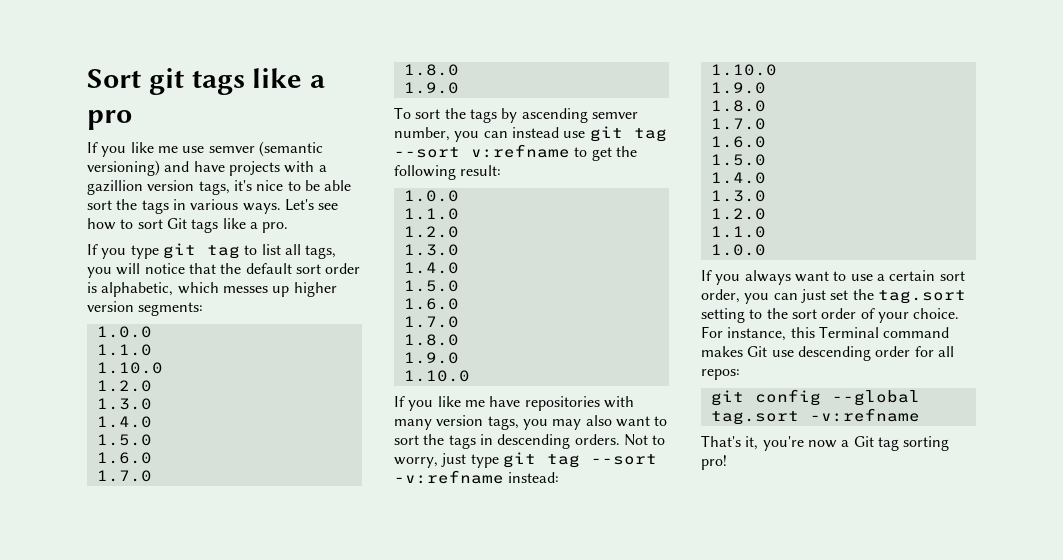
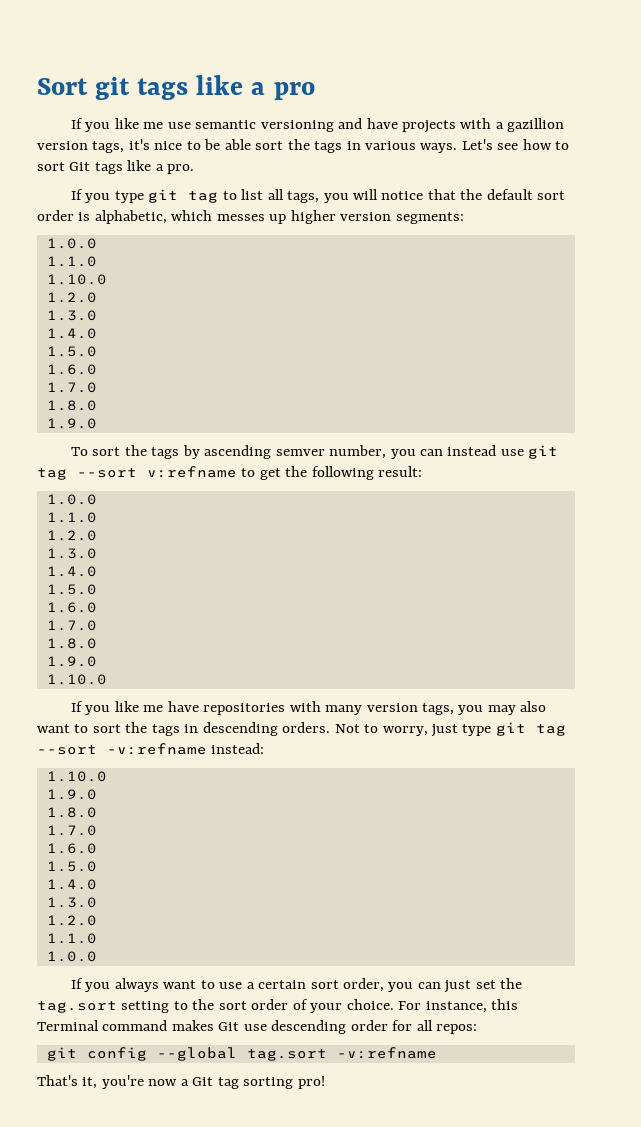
- If you like me use semver (semantic versioning) and have projects with a gazillion version tags, it's nice to be able sort the tags in various ways.
+ If you like me use semantic versioning and have projects with a gazillion version tags, it's nice to be able sort the tags in various ways.

